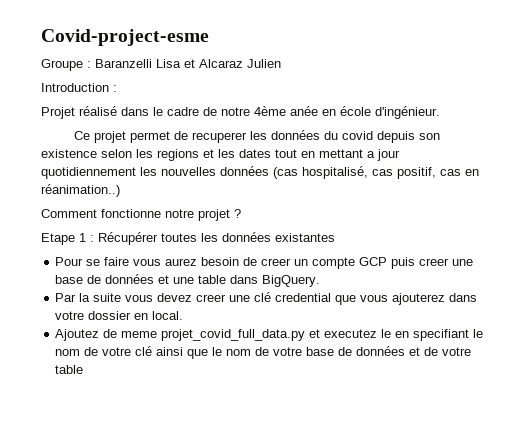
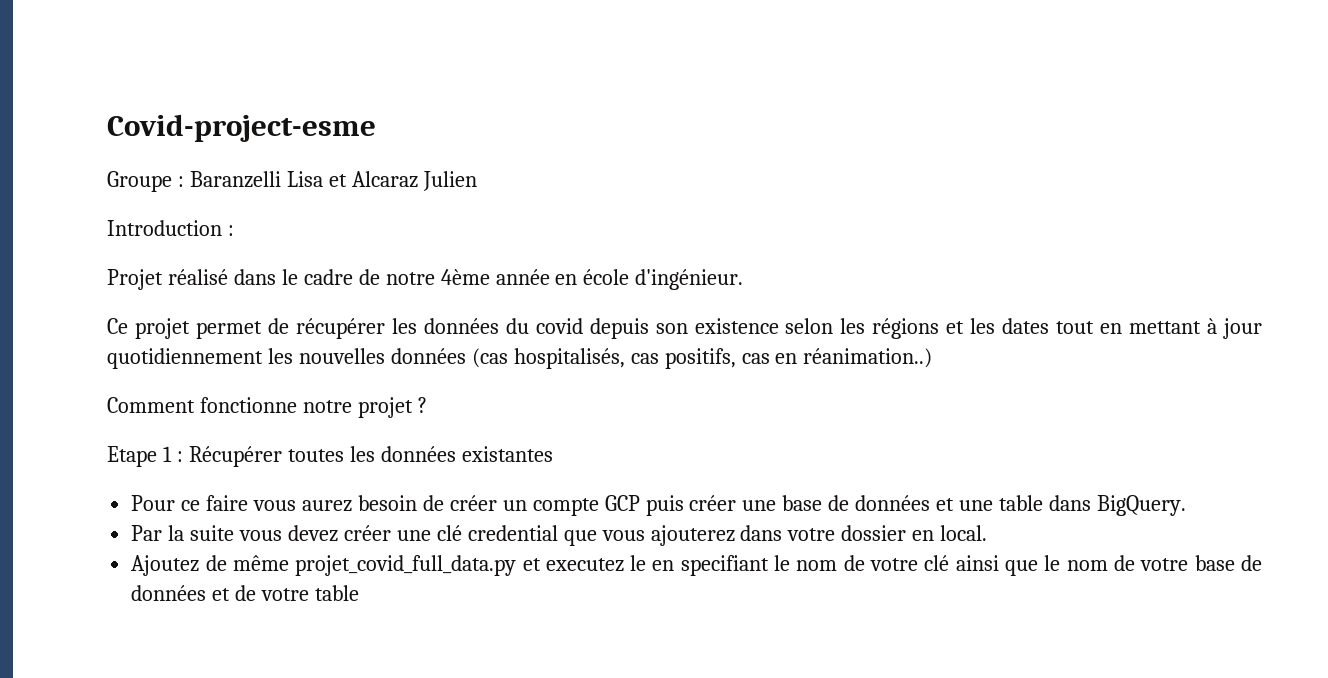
- Projet réalisé dans le cadre de notre 4ème anée en école d'ingénieur.
+ Projet réalisé dans le cadre de notre 4ème année en école d'ingénieur.
- Ce projet permet de recuperer les données du covid depuis son existence selon les regions et les dates tout en mettant a jour quotidiennement les nouvelles données (cas hospitalisé, cas positif, cas en réanimation..)
+ Ce projet permet de récupérer les données du covid depuis son existence selon les régions et les dates tout en mettant à jour quotidiennement les nouvelles données (cas hospitalisés, cas positifs, cas en réanimation..)
- Pour se faire vous aurez besoin de creer un compte GCP puis creer une base de données et une table dans BigQuery.
+ Pour ce faire vous aurez besoin de créer un compte GCP puis créer une base de données et une table dans BigQuery.
- Par la suite vous devez creer une clé credential que vous ajouterez dans votre dossier en local.
+ Par la suite vous devez créer une clé credential que vous ajouterez dans votre dossier en local.
- Ajoutez de meme projet_covid_full_data.py et executez le en specifiant le nom de votre clé ainsi que le nom de votre base de données et de votre table
+ Ajoutez de même projet_covid_full_data.py et executez le en specifiant le nom de votre clé ainsi que le nom de votre base de données et de votre table

